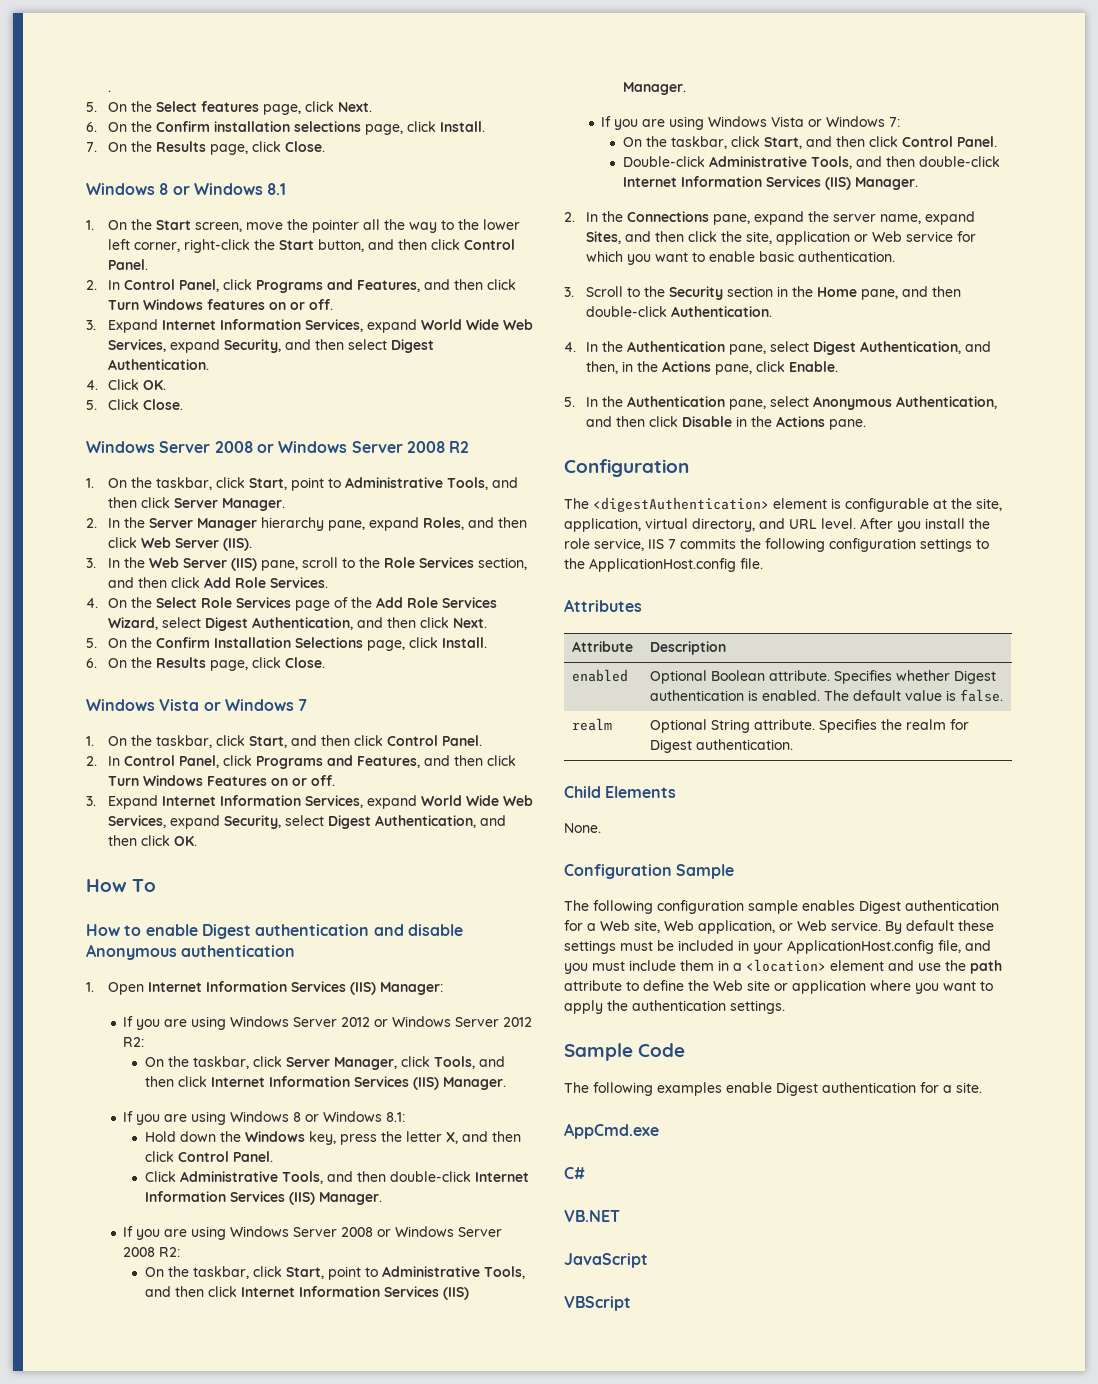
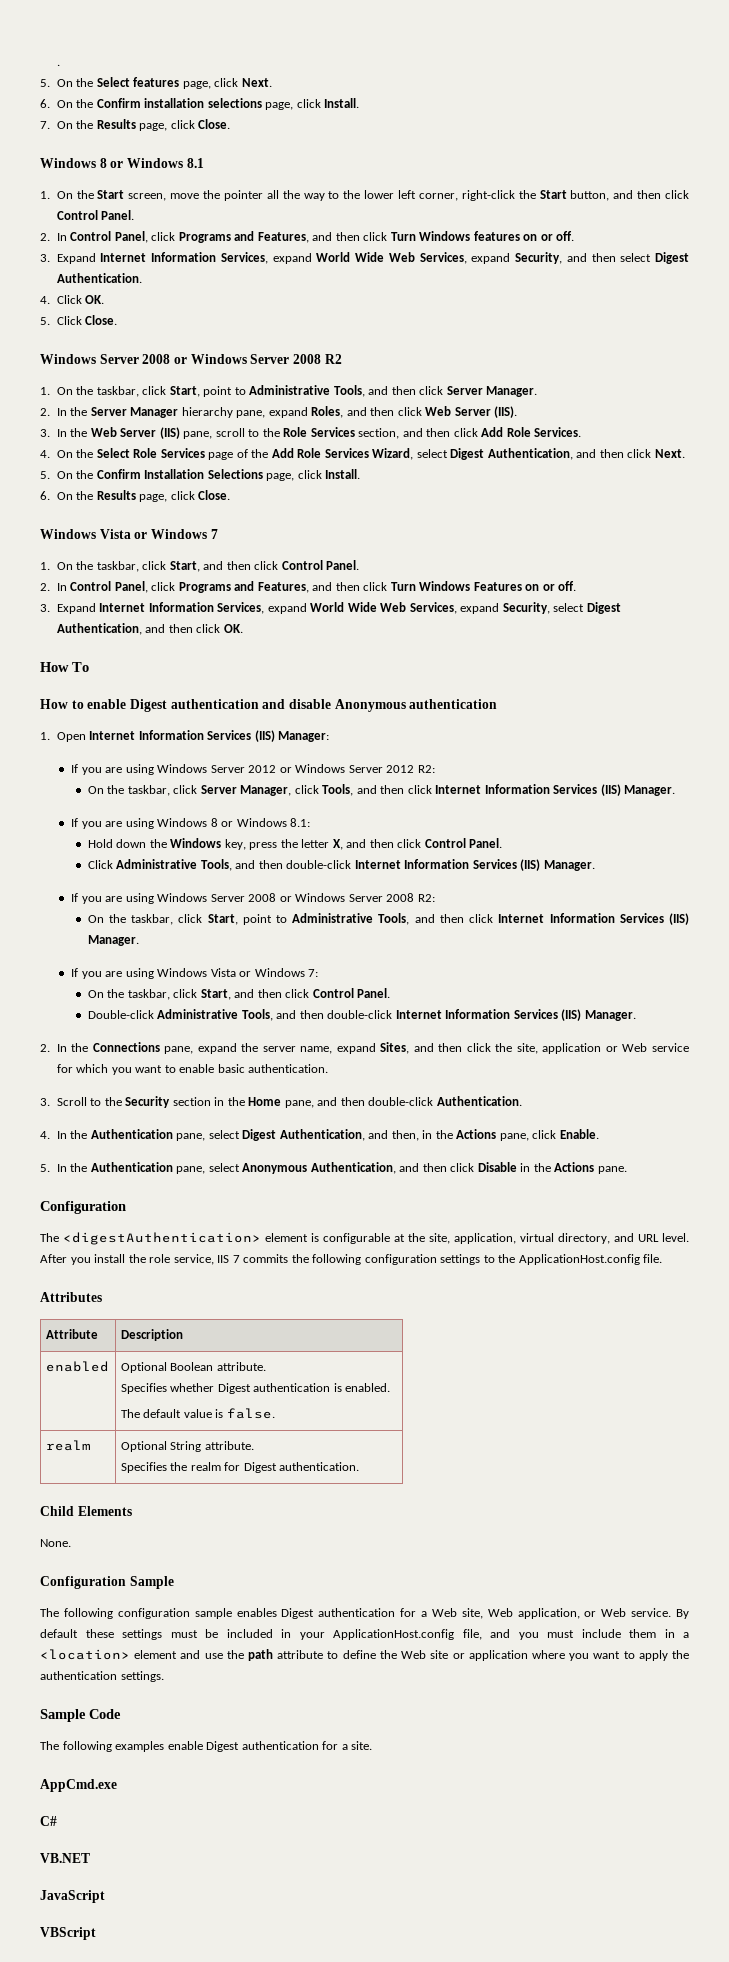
- enabled | Optional Boolean attribute. Specifies whether Digest authentication is enabled. The default value is false.
+ enabled | Optional Boolean attribute.
+ Specifies whether Digest authentication is enabled.
+ The default value is false.
- realm | Optional String attribute. Specifies the realm for Digest authentication.
+ realm | Optional String attribute.
+ Specifies the realm for Digest authentication.

